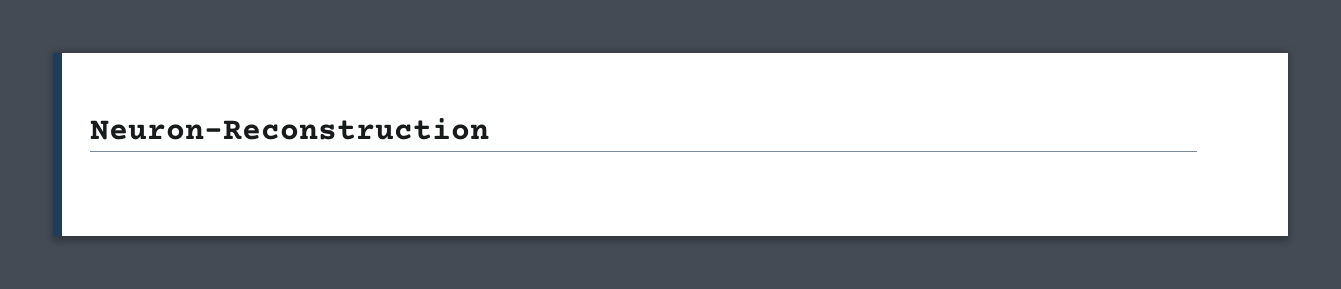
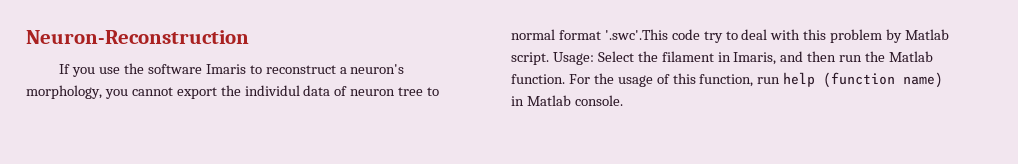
+ If you use the software Imaris to reconstruct a neuron's morphology, you cannot export the individul data of neuron tree to normal format '.swc'.This code try to deal with this problem by Matlab script. Usage: Select the filament in Imaris, and then run the Matlab function. For the usage of this function, run help (function name) in Matlab console.

